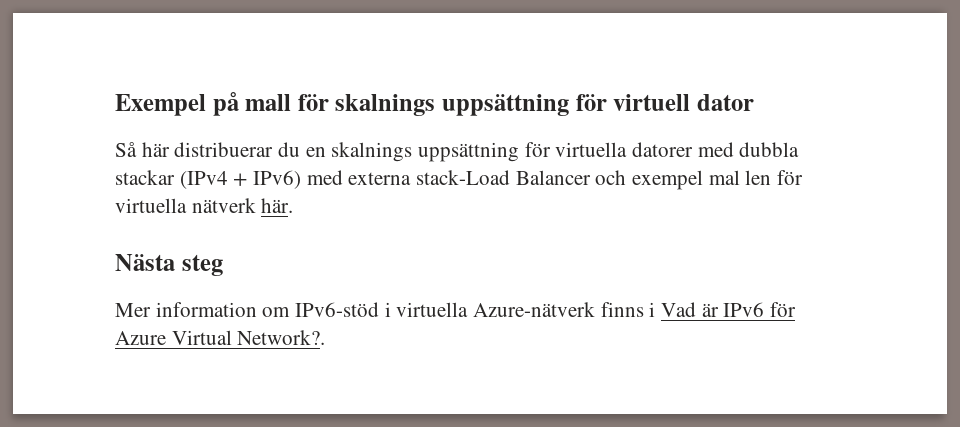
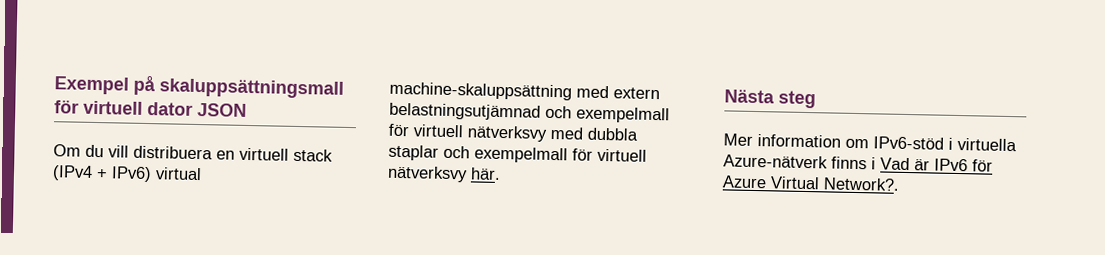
- Exempel på mall för skalnings uppsättning för virtuell dator
- Så här distribuerar du en skalnings uppsättning för virtuella datorer med dubbla stackar (IPv4 + IPv6) med externa stack-Load Balancer och exempel mal len för virtuella nätverk här.
+ Exempel på skaluppsättningsmall för virtuell dator JSON
+ Om du vill distribuera en virtuell stack (IPv4 + IPv6) virtual machine-skaluppsättning med extern belastningsutjämnad och exempelmall för virtuell nätverksvy med dubbla staplar och exempelmall för virtuell nätverksvy här.

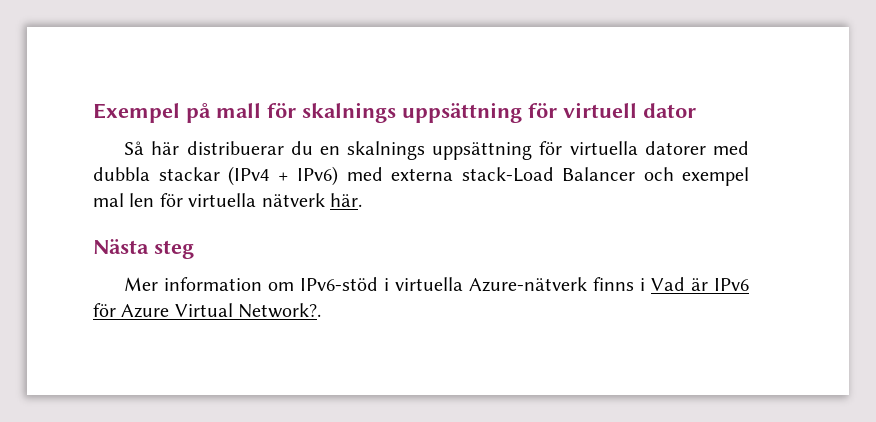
- Exempel på skaluppsättningsmall för virtuell dator JSON
- Om du vill distribuera en virtuell stack (IPv4 + IPv6) virtual machine-skaluppsättning med extern belastningsutjämnad och exempelmall för virtuell nätverksvy med dubbla staplar och exempelmall för virtuell nätverksvy här.
+ Exempel på mall för skalnings uppsättning för virtuell dator
+ Så här distribuerar du en skalnings uppsättning för virtuella datorer med dubbla stackar (IPv4 + IPv6) med externa stack-Load Balancer och exempel mal len för virtuella nätverk här.

